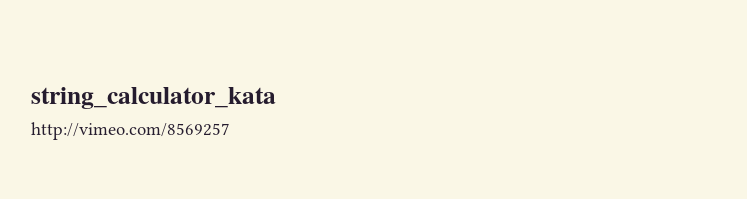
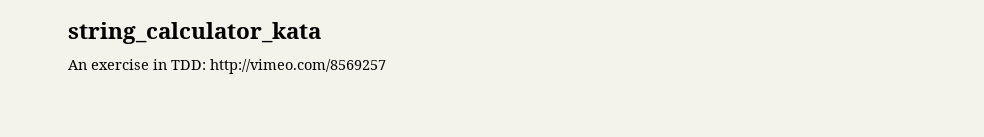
- http://vimeo.com/8569257
+ An exercise in TDD: http://vimeo.com/8569257

